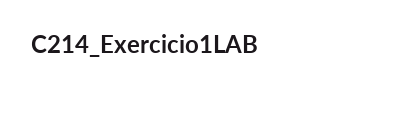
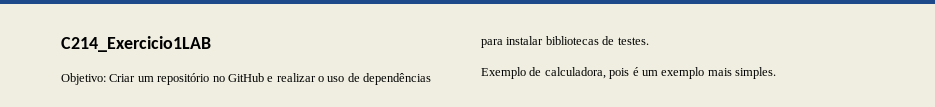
+ Objetivo: Criar um repositório no GitHub e realizar o uso de dependências para instalar bibliotecas de testes.
+ Exemplo de calculadora, pois é um exemplo mais simples.

